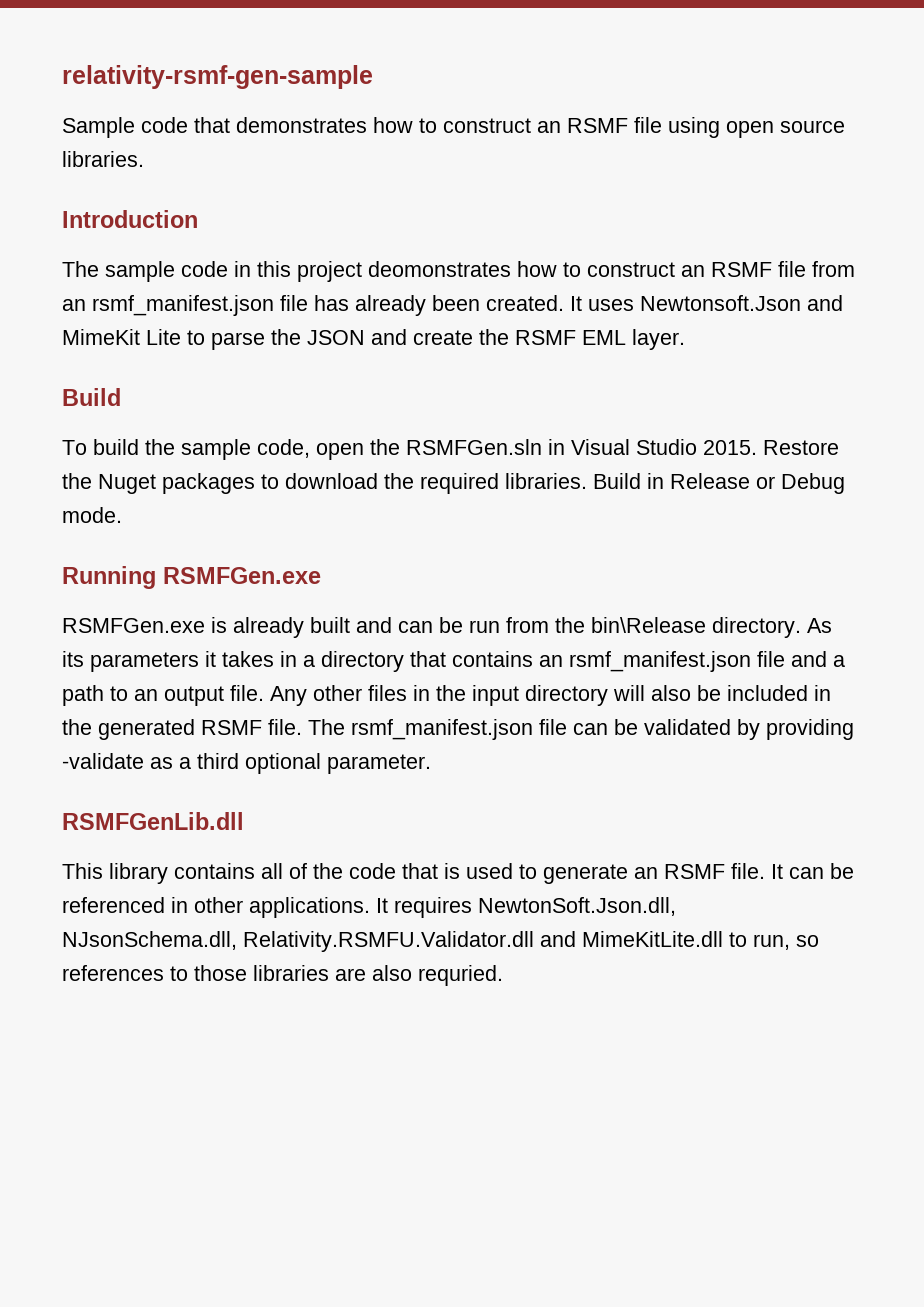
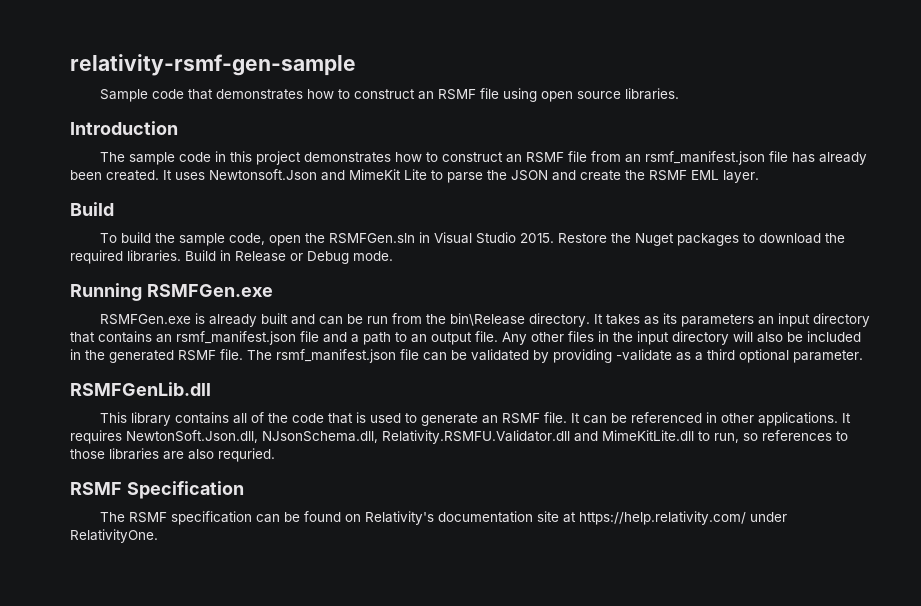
- The sample code in this project deomonstrates how to construct an RSMF file from an rsmf_manifest.json file has already been created.
+ The sample code in this project demonstrates how to construct an RSMF file from an rsmf_manifest.json file has already been created.
- As its parameters it takes in a directory that contains an rsmf_manifest.json file and a path to an output file.
+ It takes as its parameters an input directory that contains an rsmf_manifest.json file and a path to an output file.
+ RSMF Specification
+ The RSMF specification can be found on Relativity's documentation site at https://help.relativity.com/ under RelativityOne.

